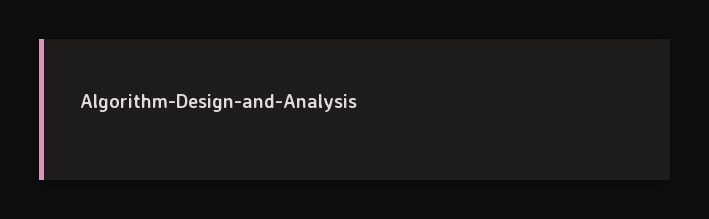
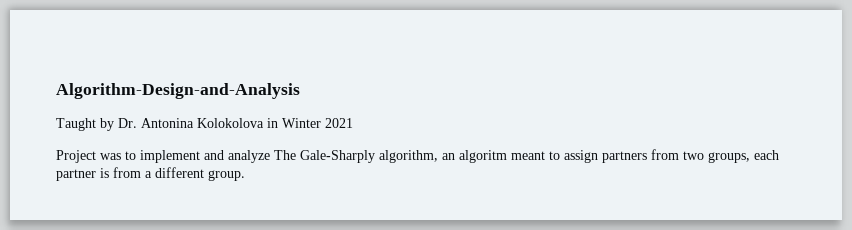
+ Taught by Dr. Antonina Kolokolova in Winter 2021
+ Project was to implement and analyze The Gale-Sharply algorithm, an algoritm meant to assign partners from two groups, each partner is from a different group.

